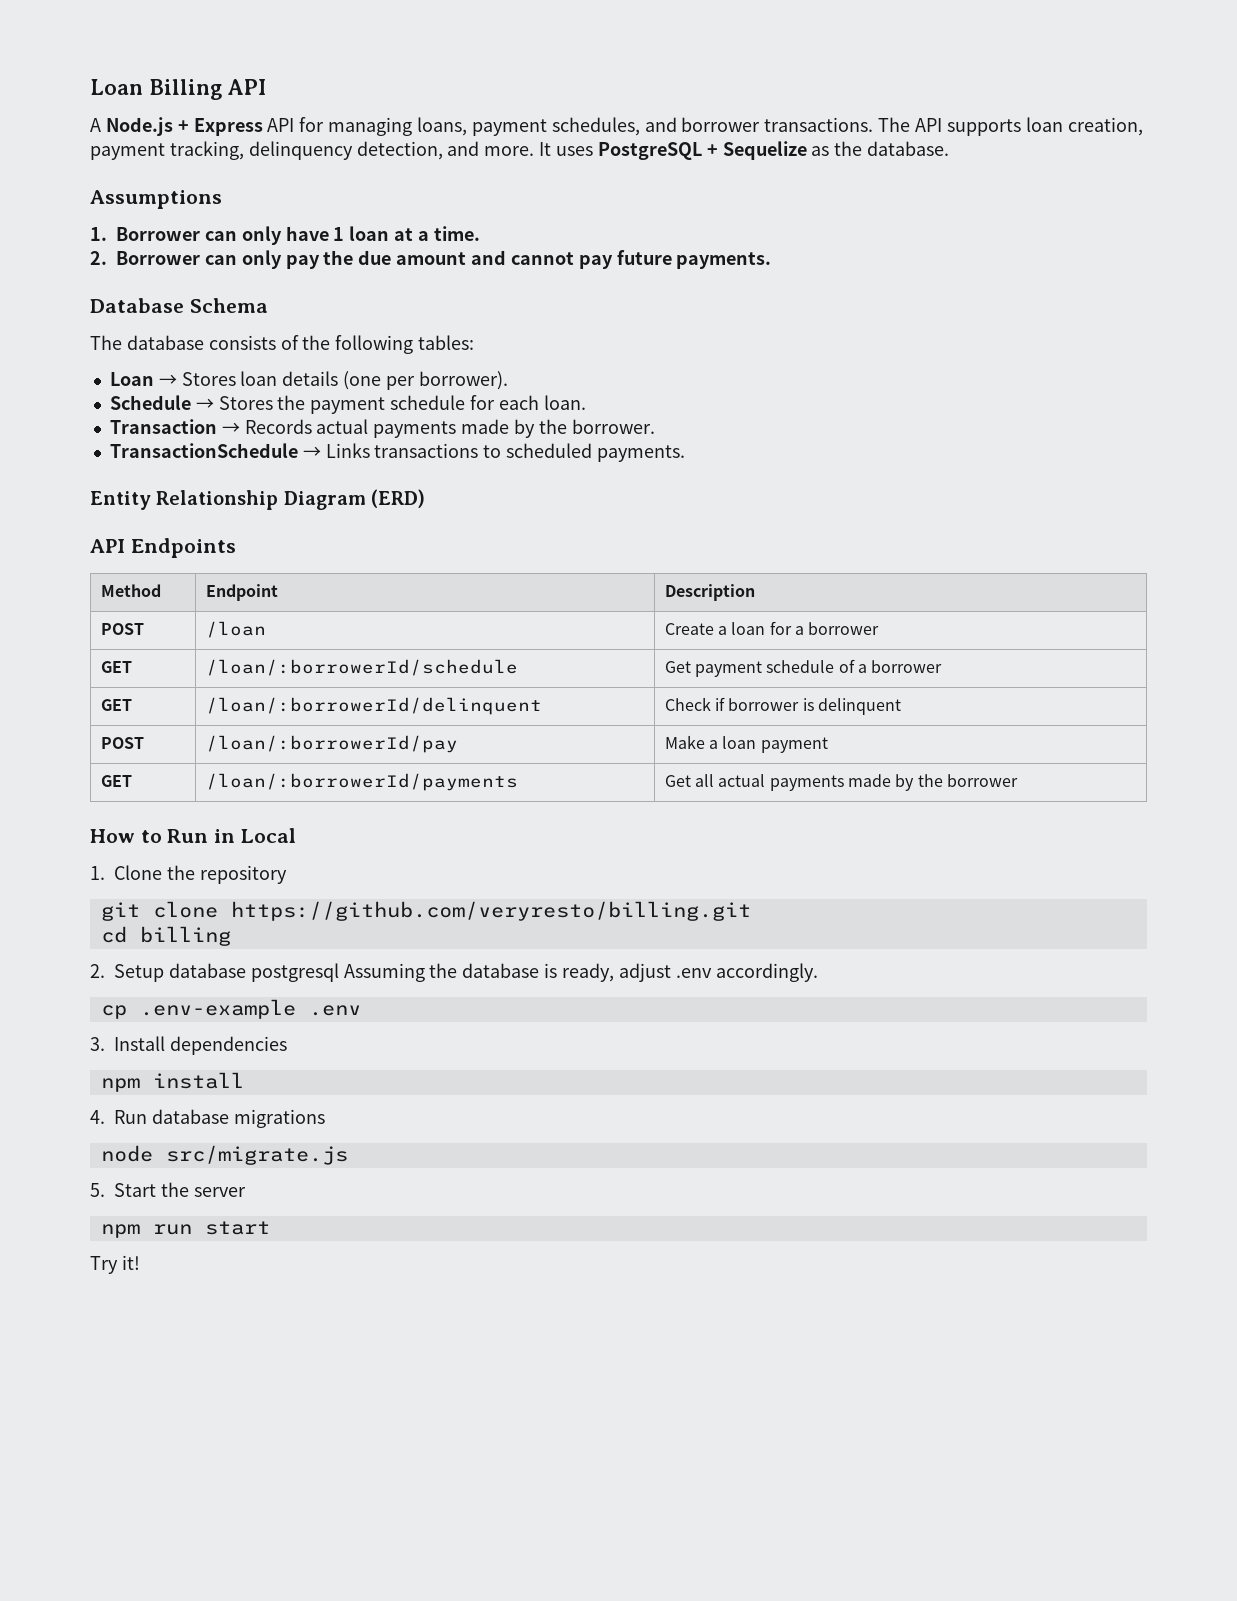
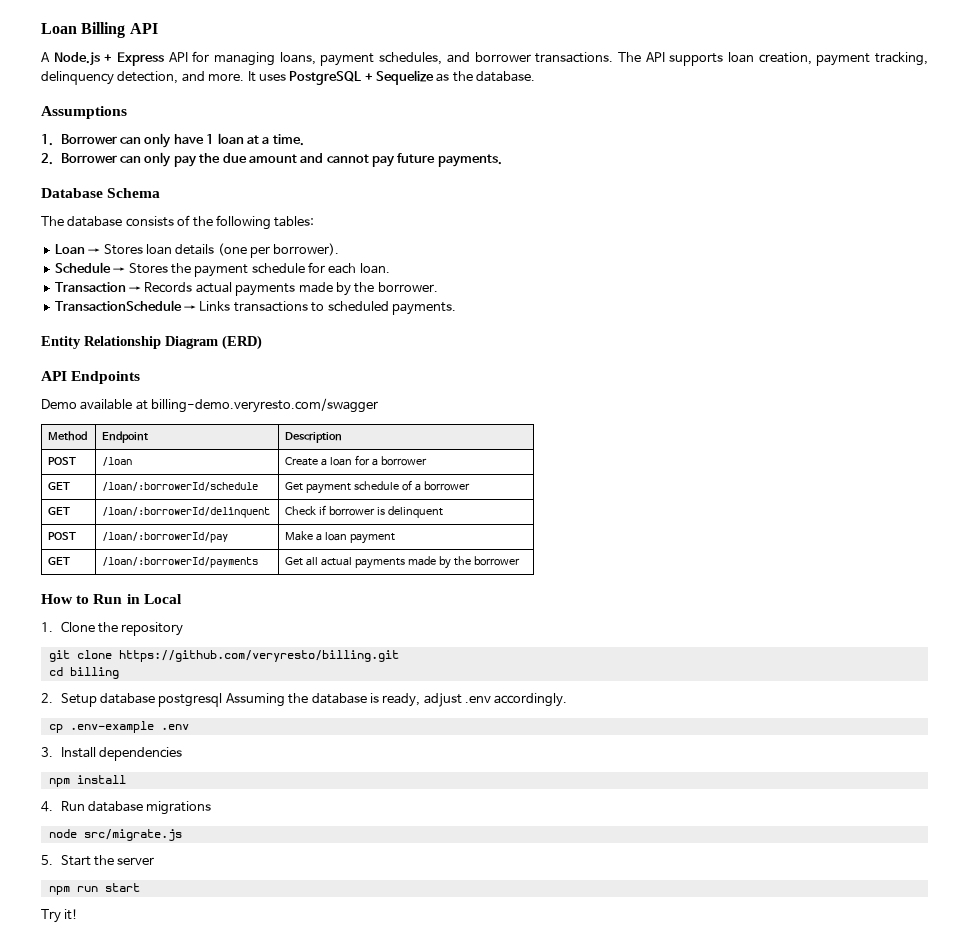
+ Demo available at billing-demo.veryresto.com/swagger

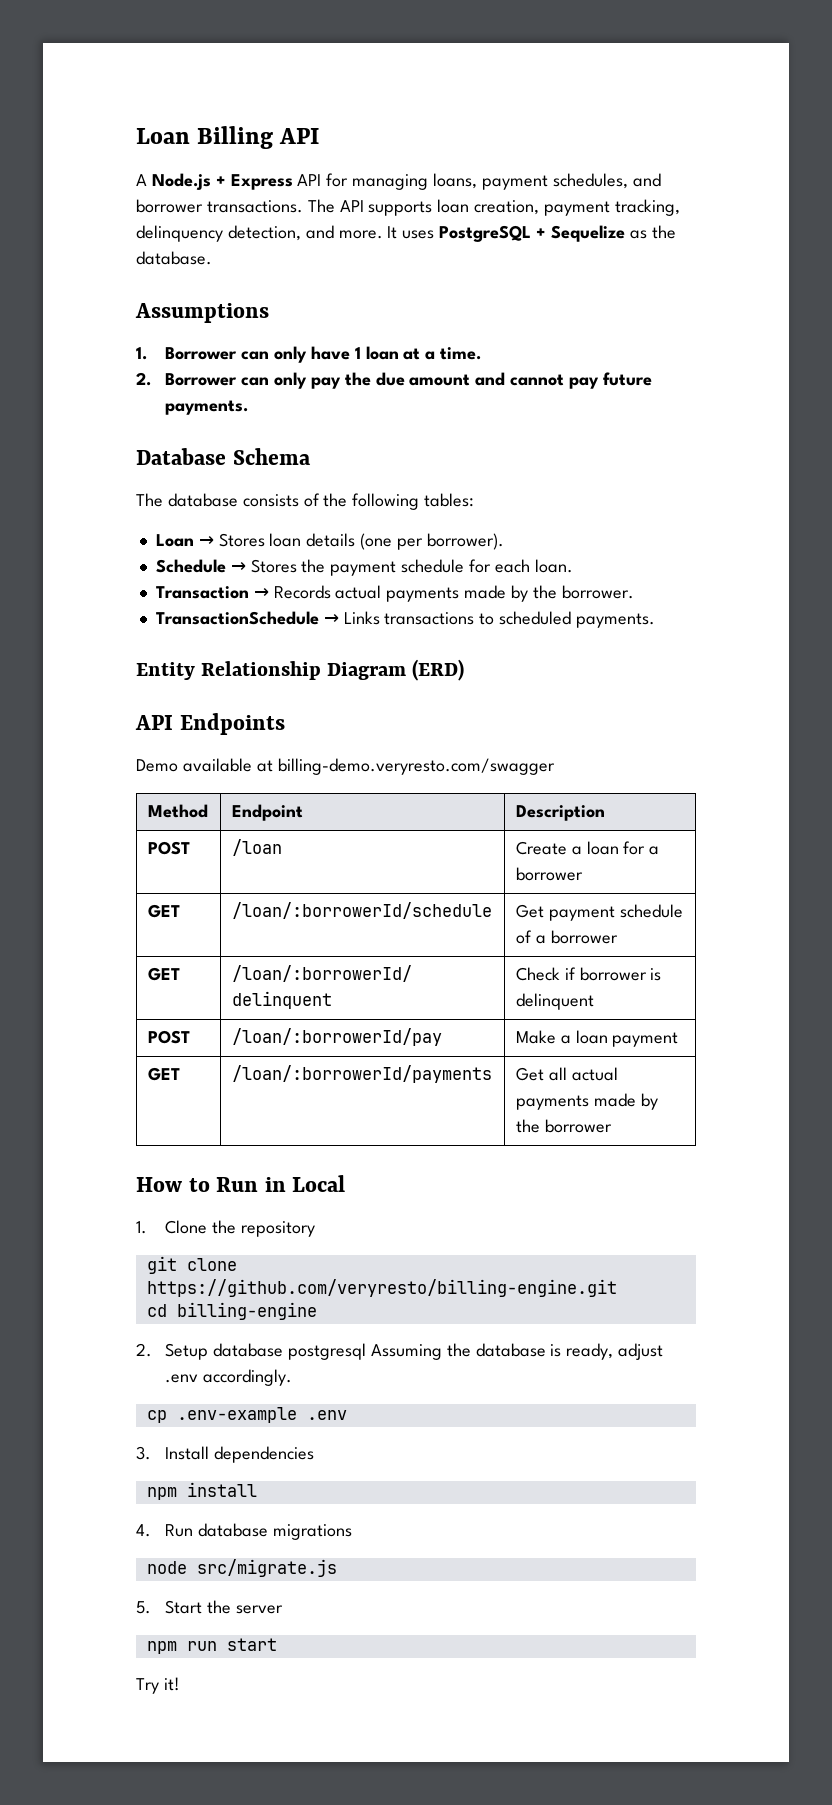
- git clone https://github.com/veryresto/billing.git
+ git clone https://github.com/veryresto/billing-engine.git
- cd billing
+ cd billing-engine

